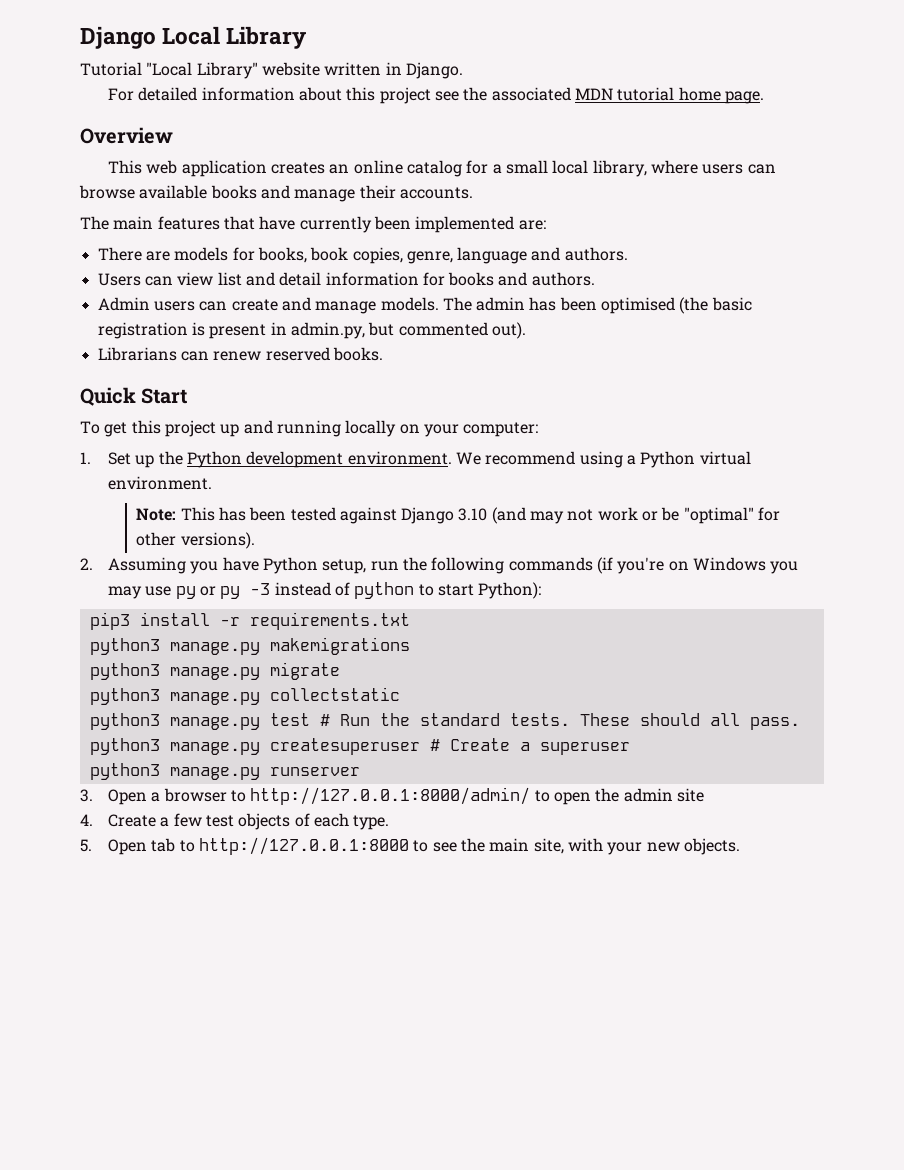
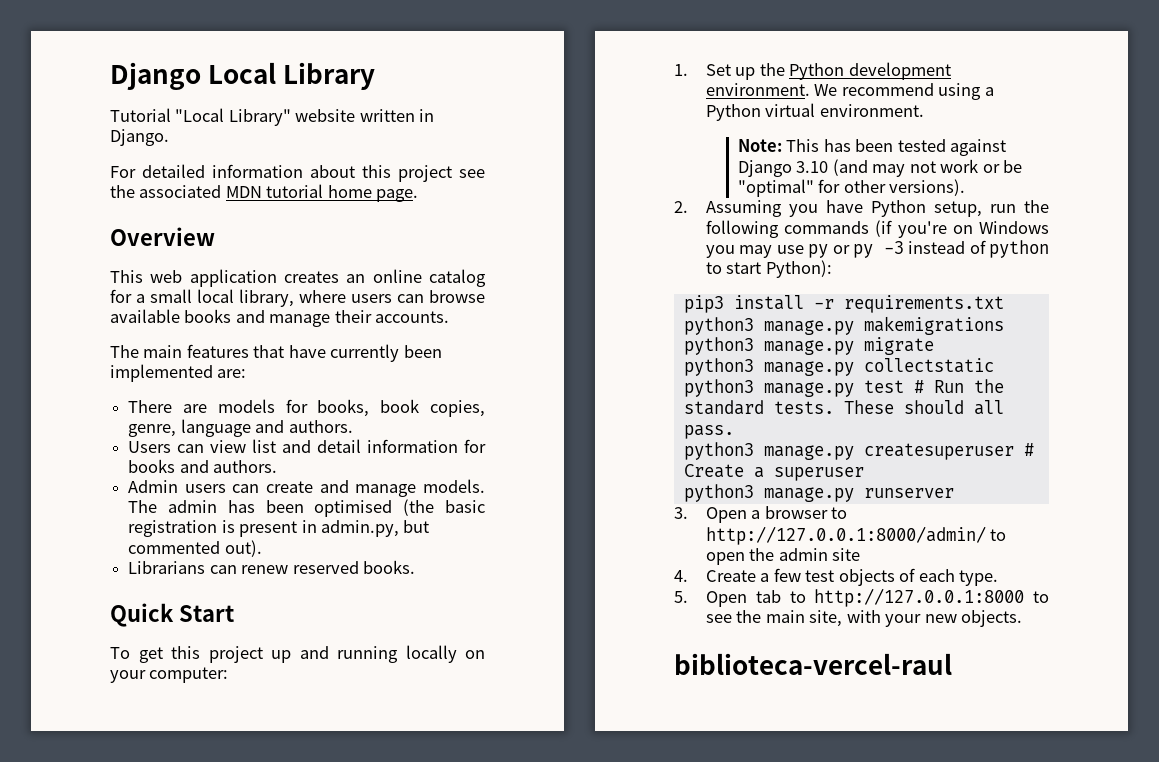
+ biblioteca-vercel-raul

